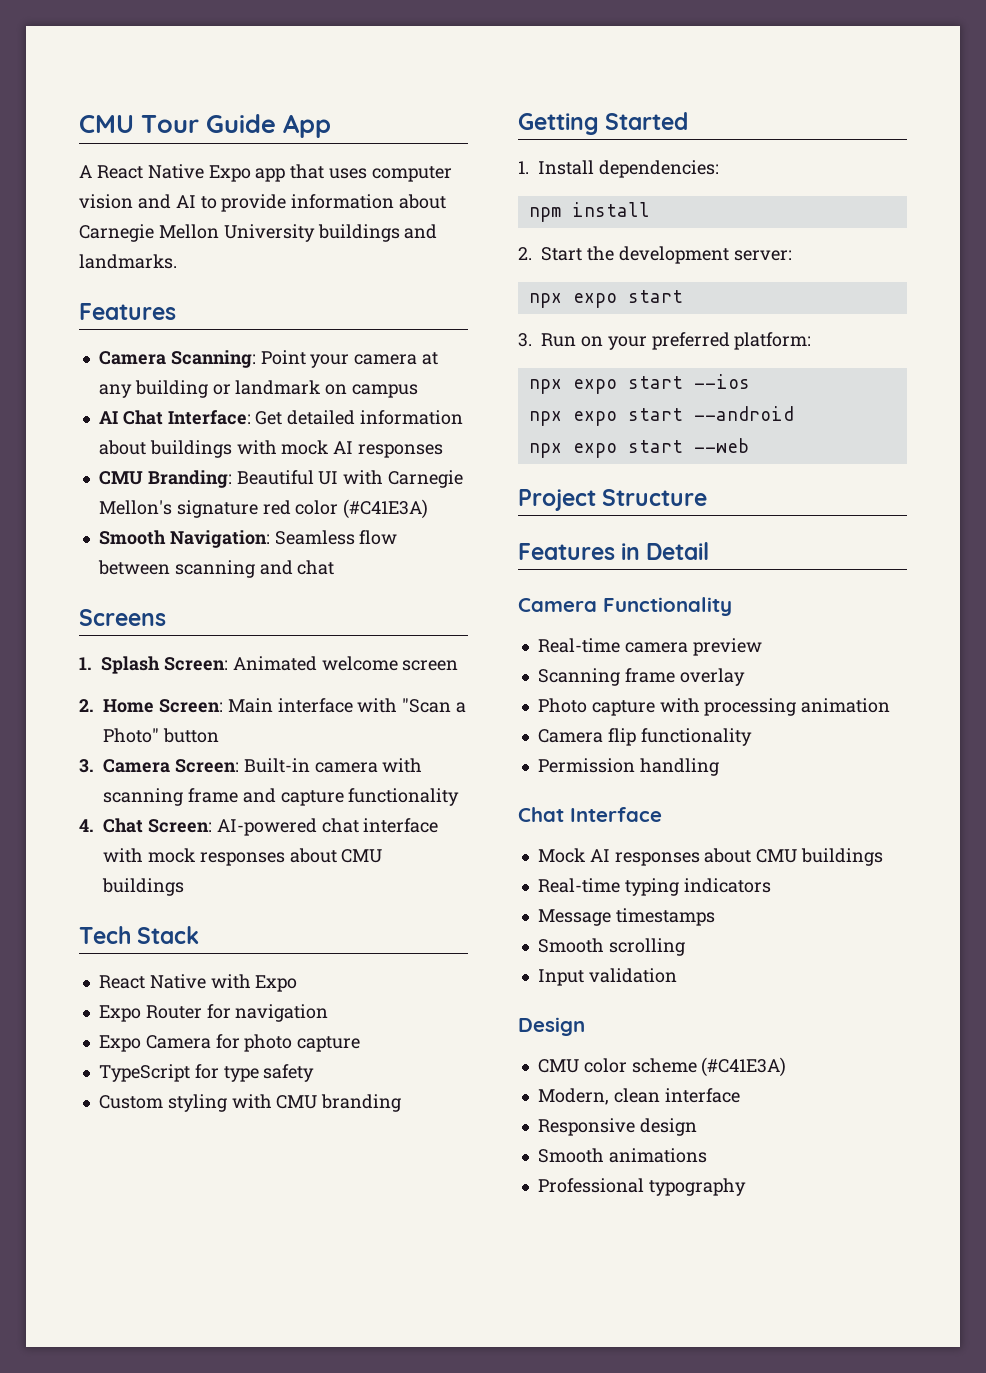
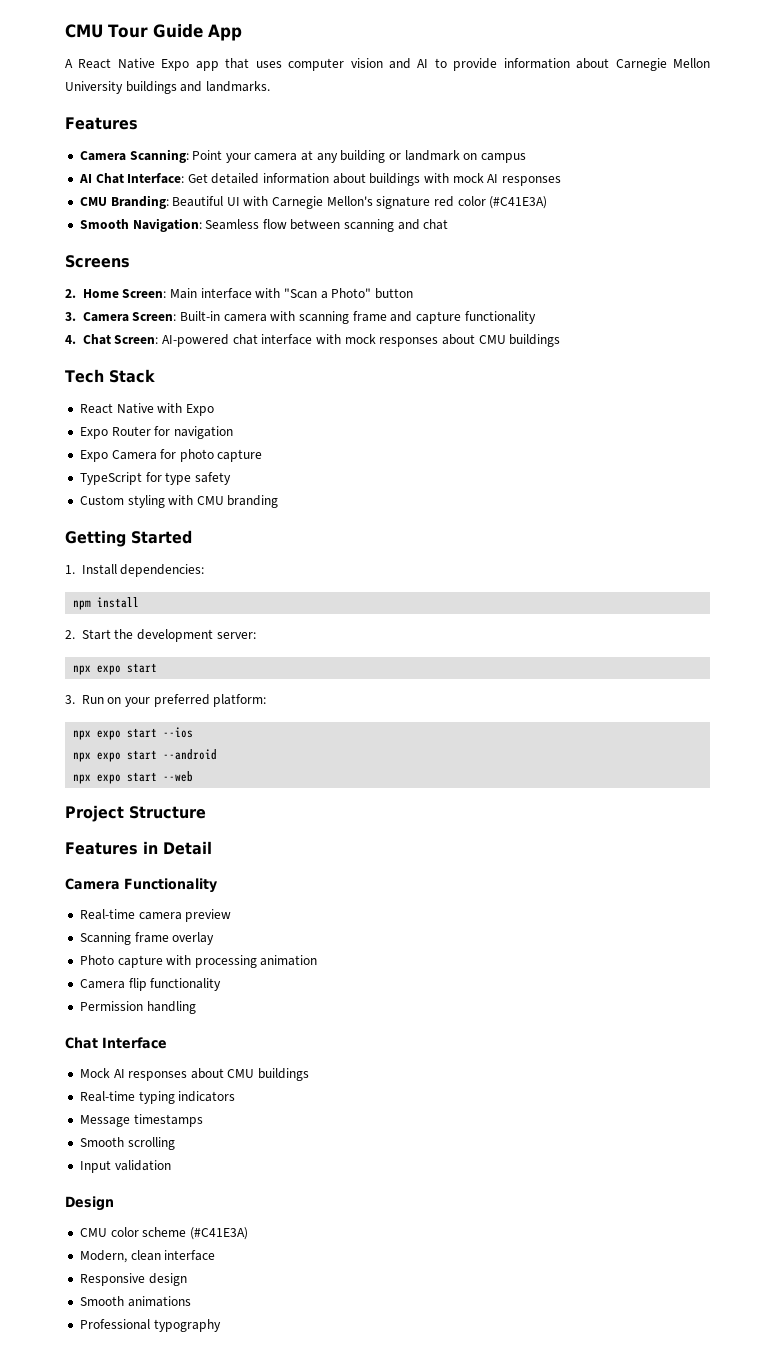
- 1. Splash Screen: Animated welcome screen

